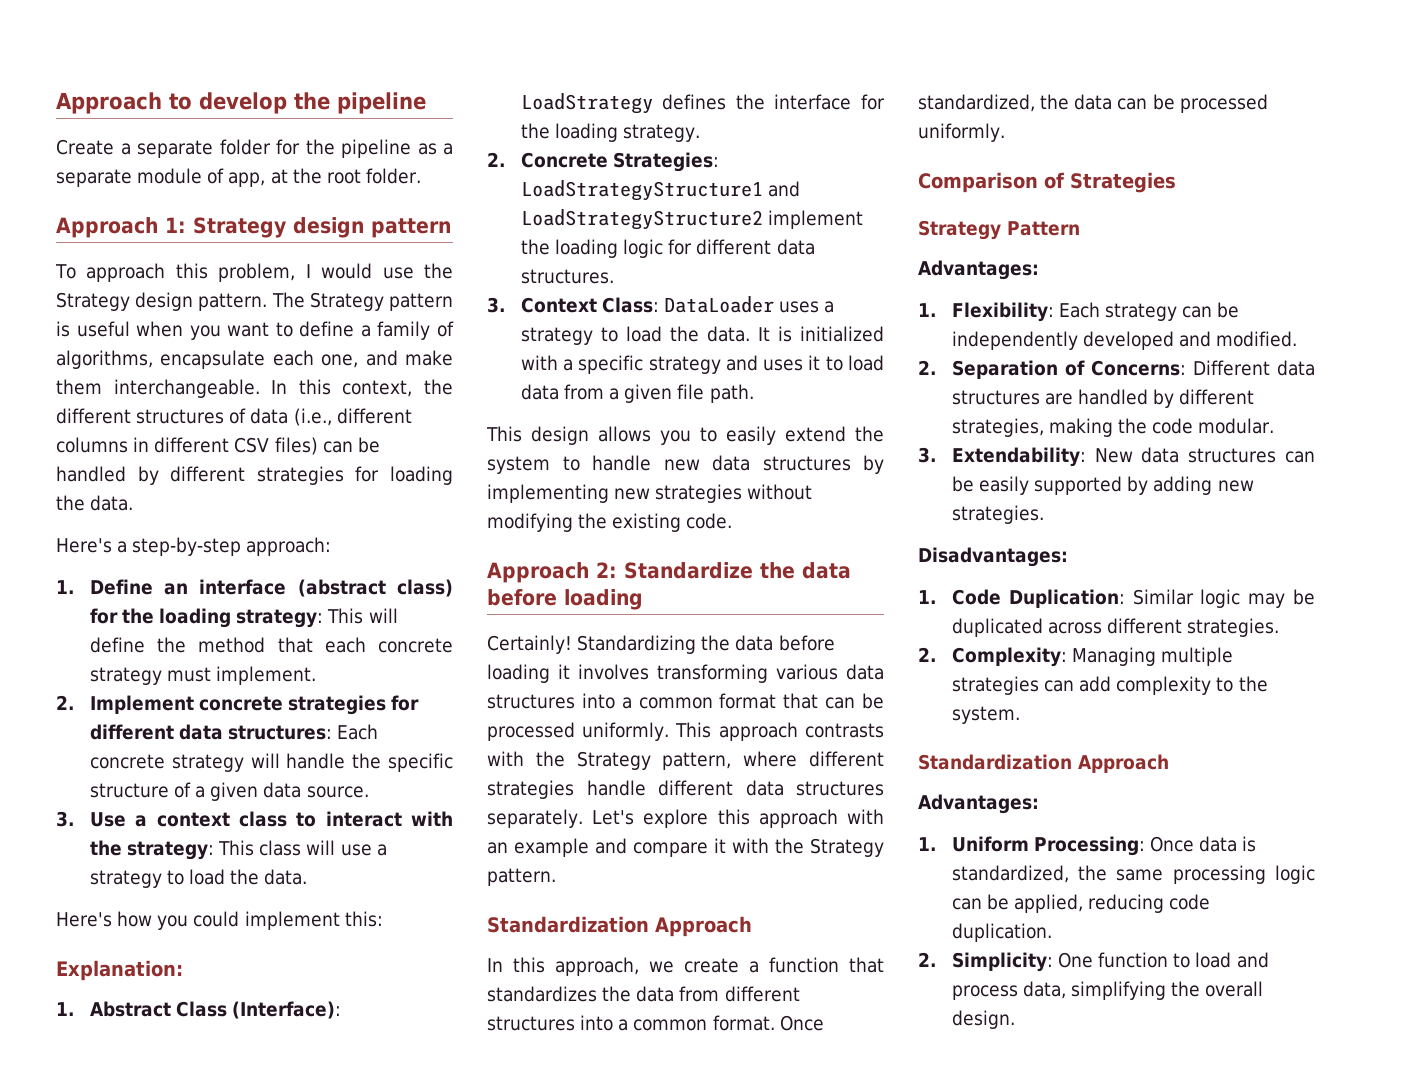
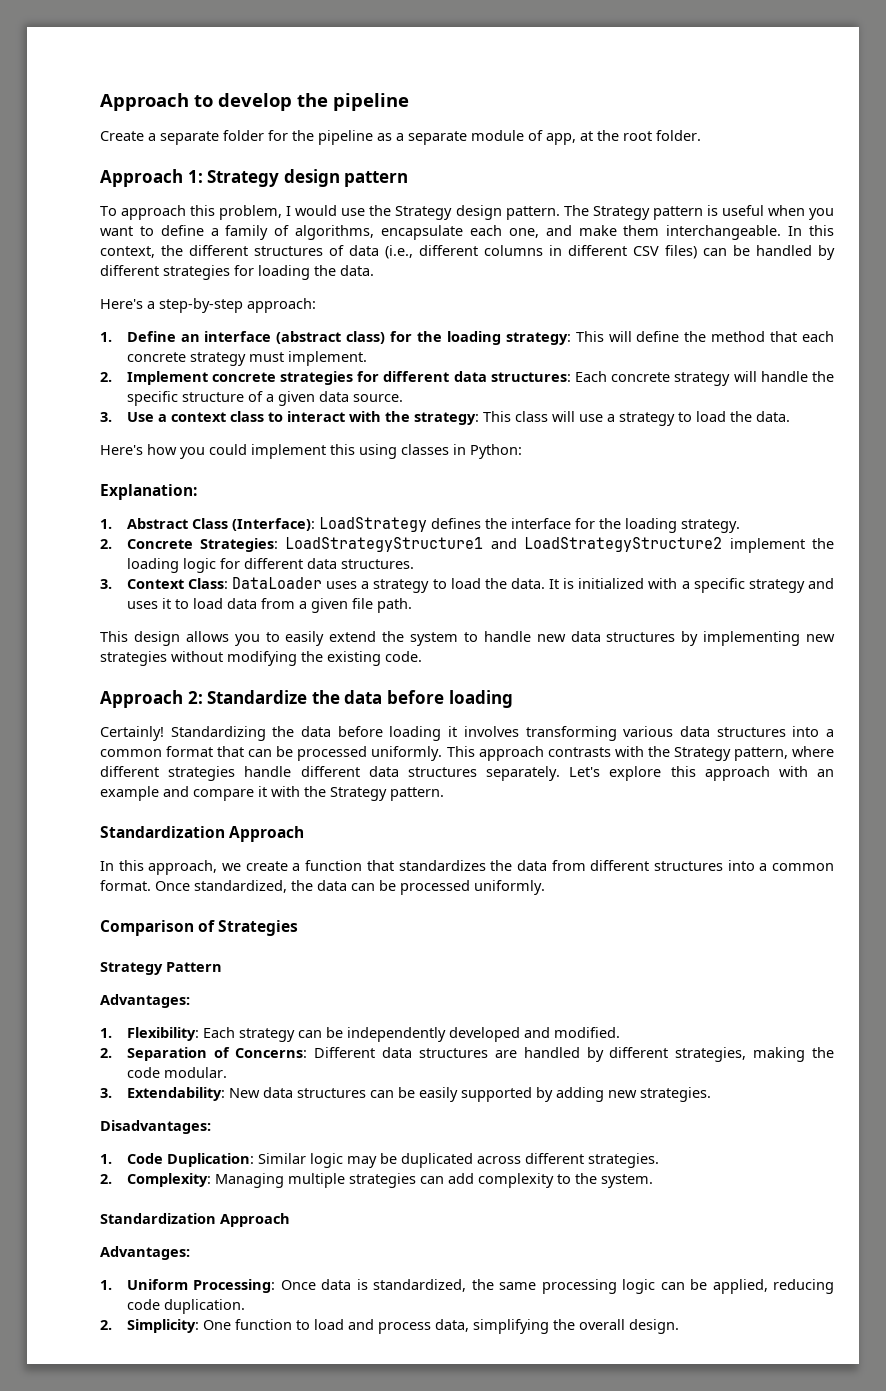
- Here's how you could implement this:
+ Here's how you could implement this using classes in Python:

